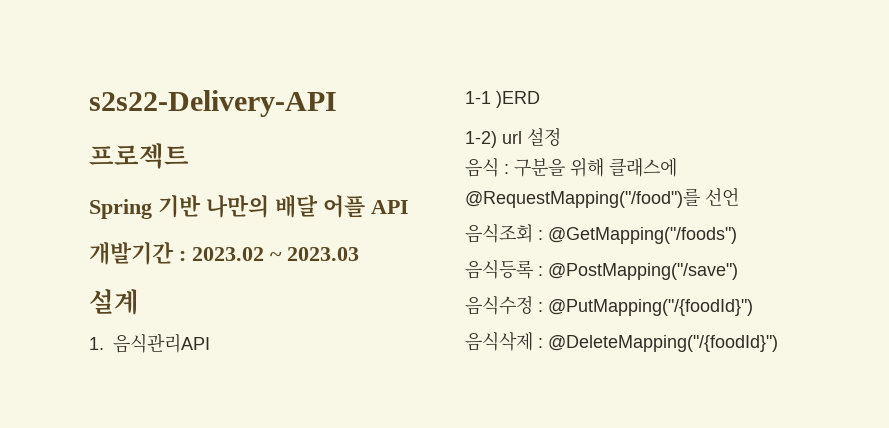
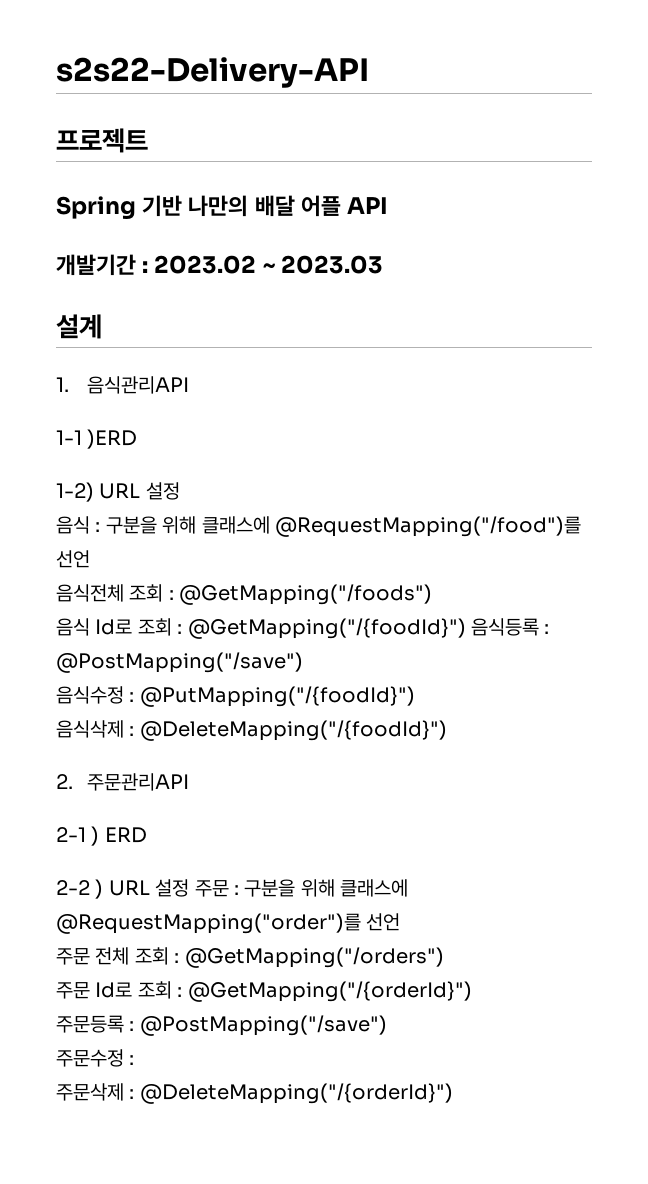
- 1-2) url 설정
+ 1-2) URL 설정
- 음식조회 : @GetMapping("/foods")
+ 음식전체 조회 : @GetMapping("/foods")
- 음식등록 : @PostMapping("/save")
+ 음식 Id로 조회 : @GetMapping("/{foodId}") 음식등록 : @PostMapping("/save")
+ 2. 주문관리API
+ 2-1 ) ERD
+ 2-2 ) URL 설정 주문 : 구분을 위해 클래스에 @RequestMapping("order")를 선언
+ 주문 전체 조회 : @GetMapping("/orders")
+ 주문 Id로 조회 : @GetMapping("/{orderId}")
+ 주문등록 : @PostMapping("/save")
+ 주문수정 :
+ 주문삭제 : @DeleteMapping("/{orderId}")

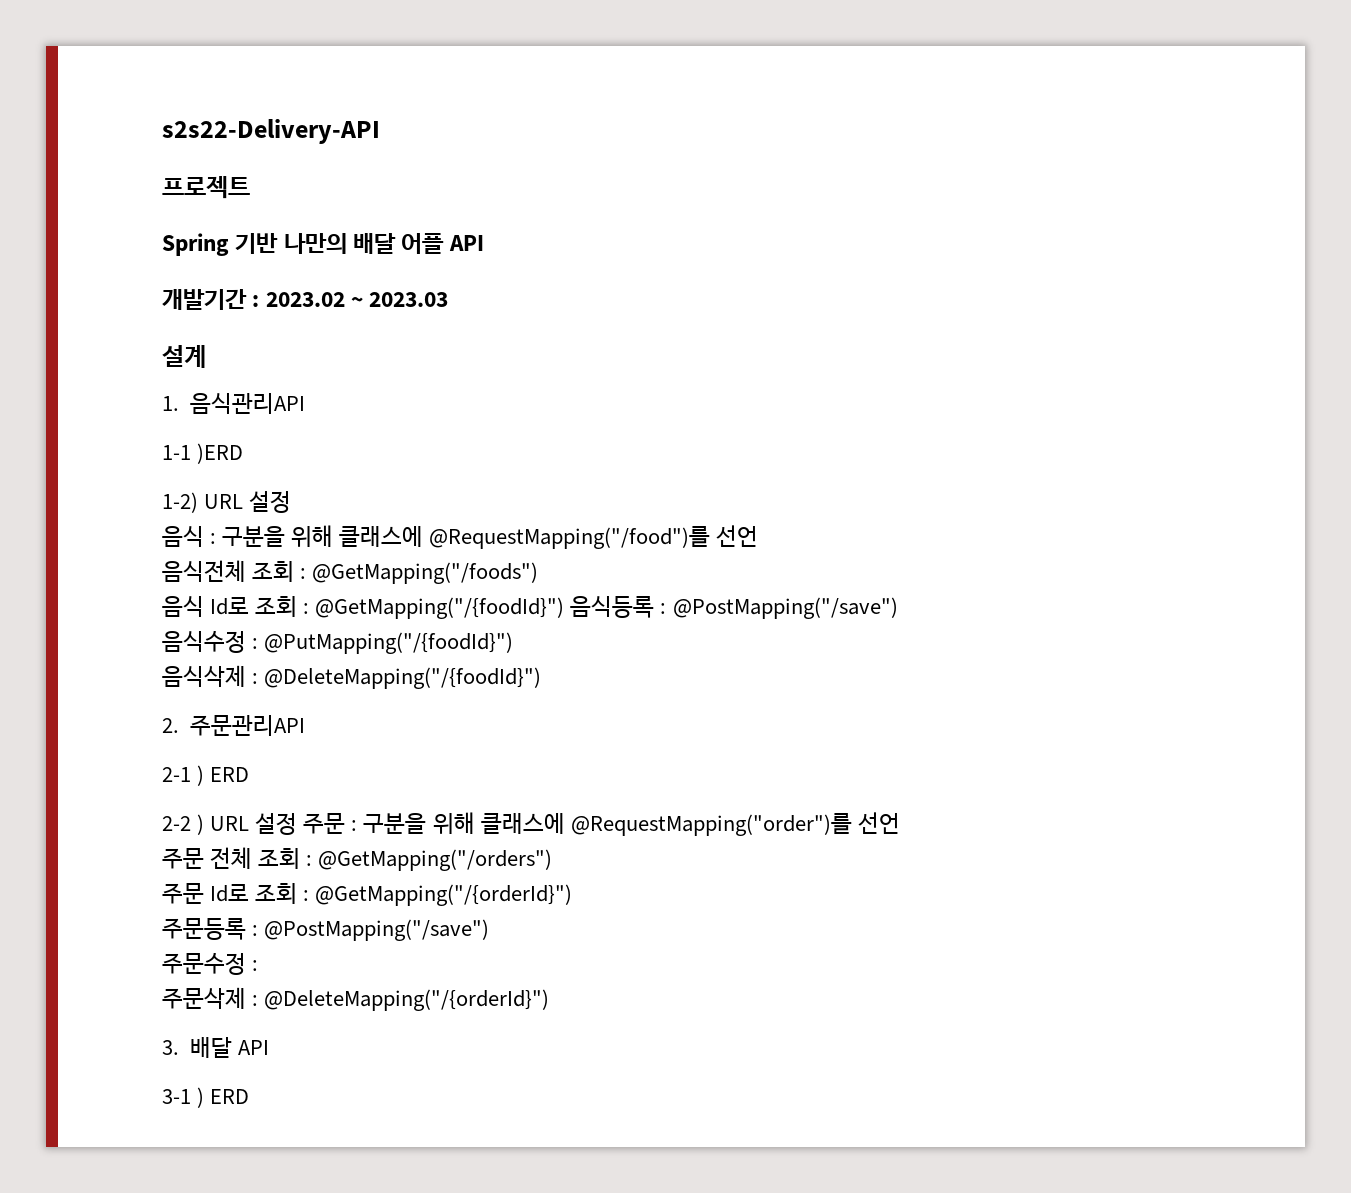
+ 3. 배달 API
+ 3-1 ) ERD

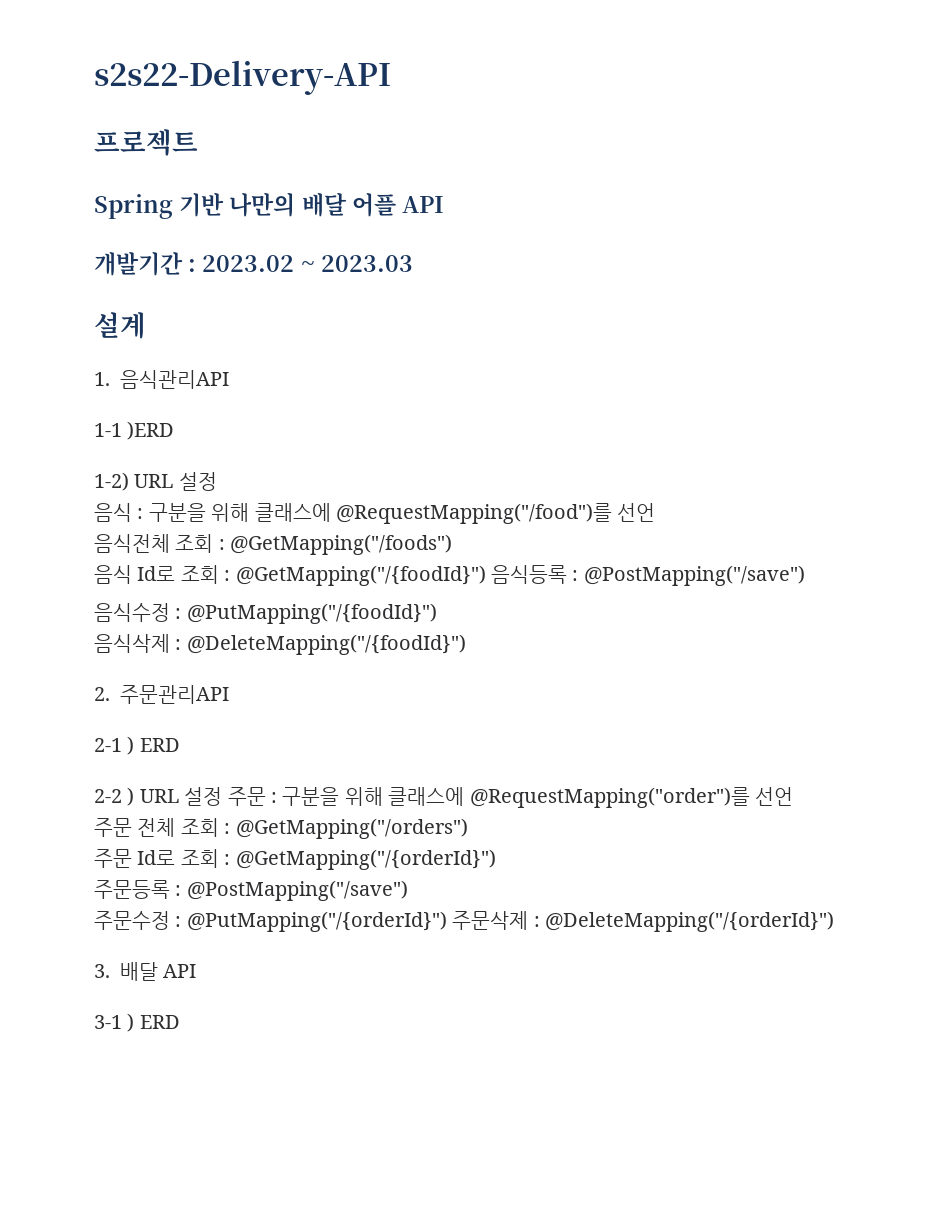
- 주문수정 :
- 주문삭제 : @DeleteMapping("/{orderId}")
+ 주문수정 : @PutMapping("/{orderId}") 주문삭제 : @DeleteMapping("/{orderId}")

